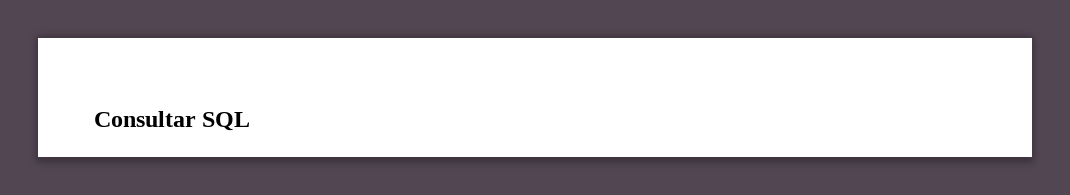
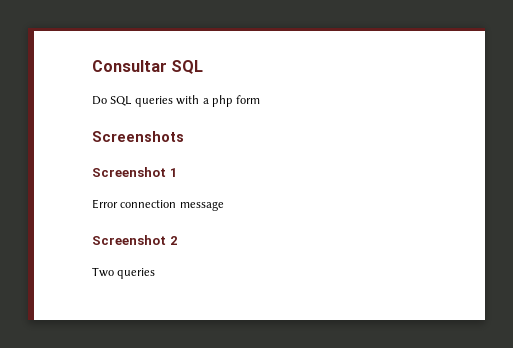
+ Do SQL queries with a php form
+ Screenshots
+ Screenshot 1
+ Error connection message
+ Screenshot 2
+ Two queries

